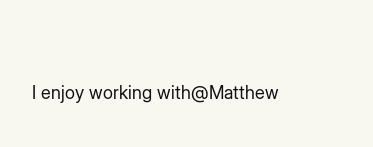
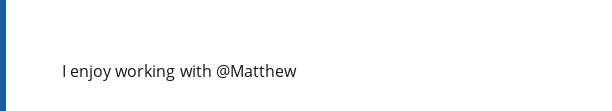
- I enjoy working with@Matthew
+ I enjoy working with @Matthew

